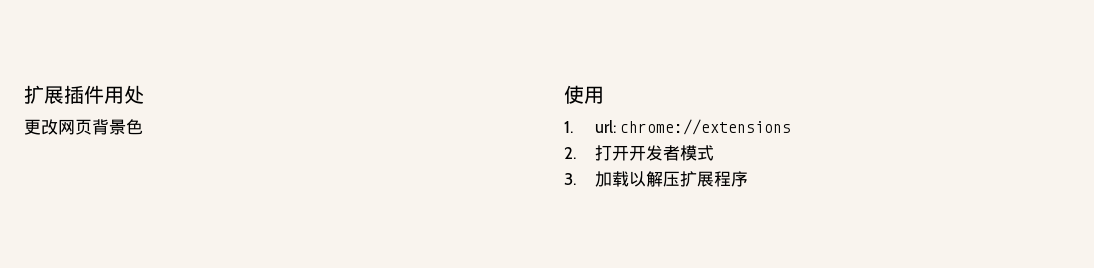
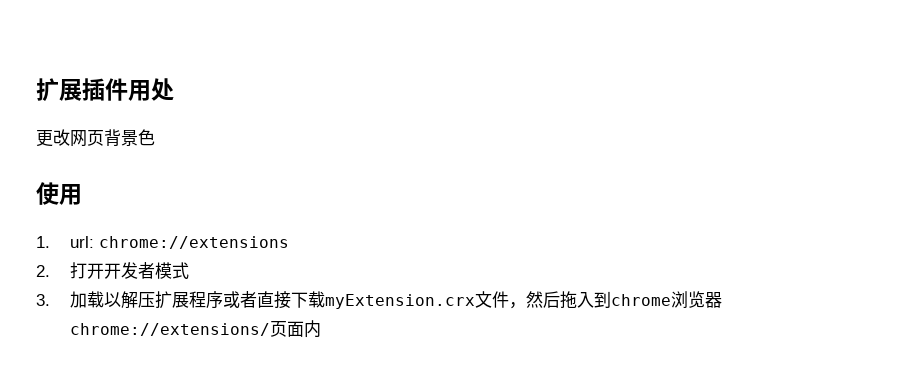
- 3.加载以解压扩展程序
+ 3.加载以解压扩展程序或者直接下载myExtension.crx文件，然后拖入到chrome浏览器chrome://extensions/页面内

